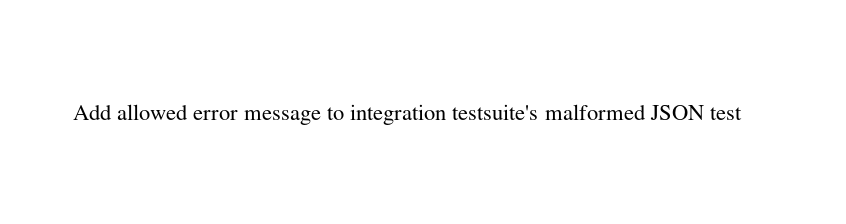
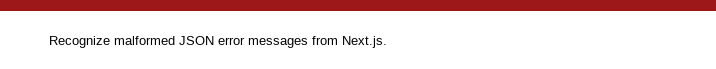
- Add allowed error message to integration testsuite's malformed JSON test
+ Recognize malformed JSON error messages from Next.js.

